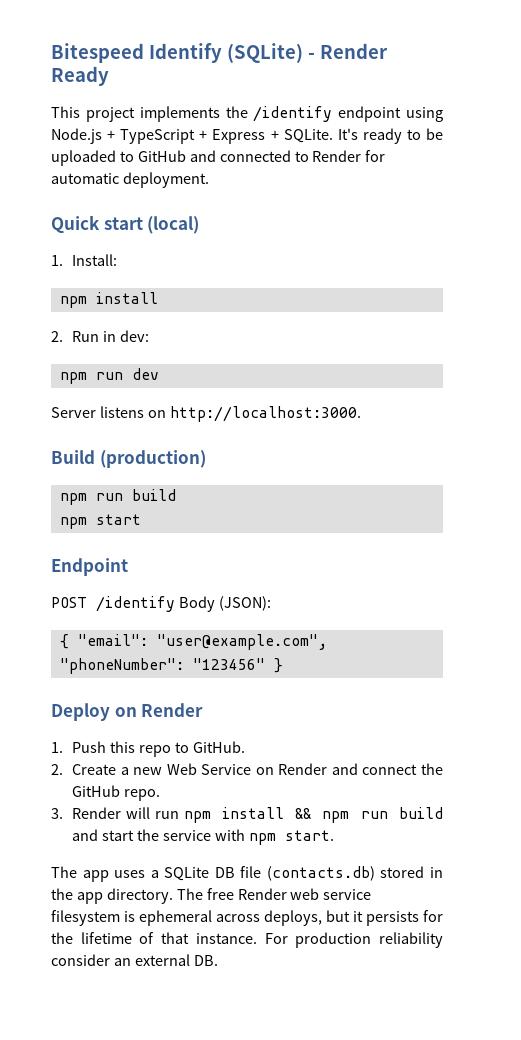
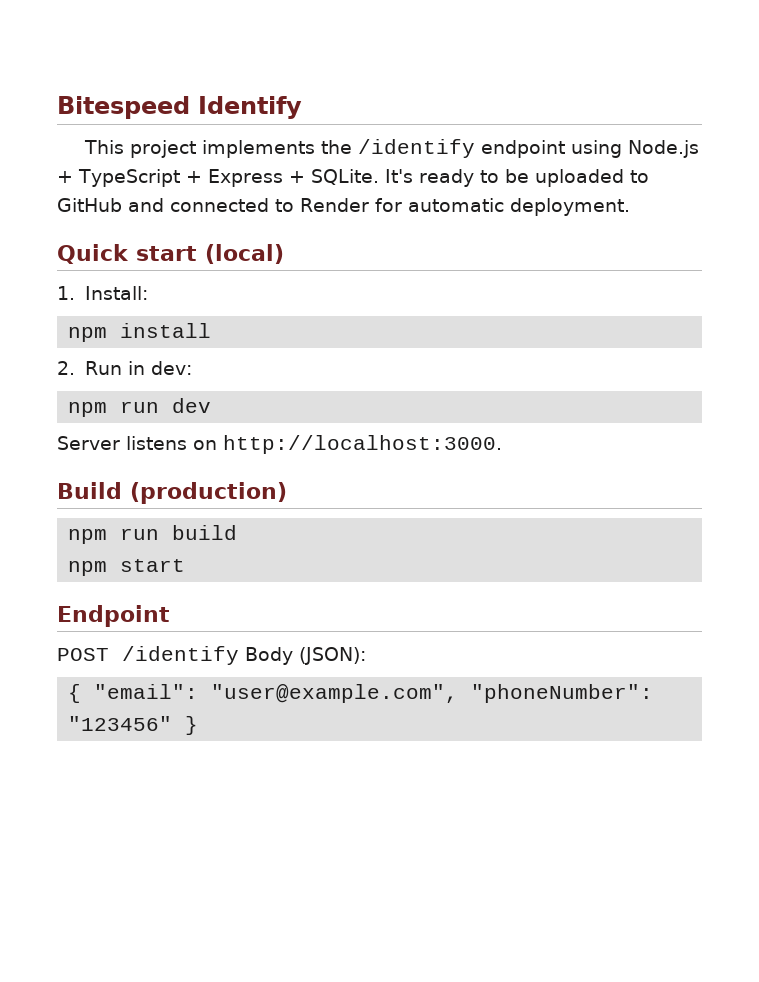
- Bitespeed Identify (SQLite) - Render Ready
+ Bitespeed Identify
- Deploy on Render
- 1. Push this repo to GitHub.
- 2. Create a new Web Service on Render and connect the GitHub repo.
- 3. Render will run npm install && npm run build and start the service with npm start.
- The app uses a SQLite DB file (contacts.db) stored in the app directory. The free Render web service filesystem is ephemeral across deploys, but it persists for the lifetime of that instance. For production reliability consider an external DB.

